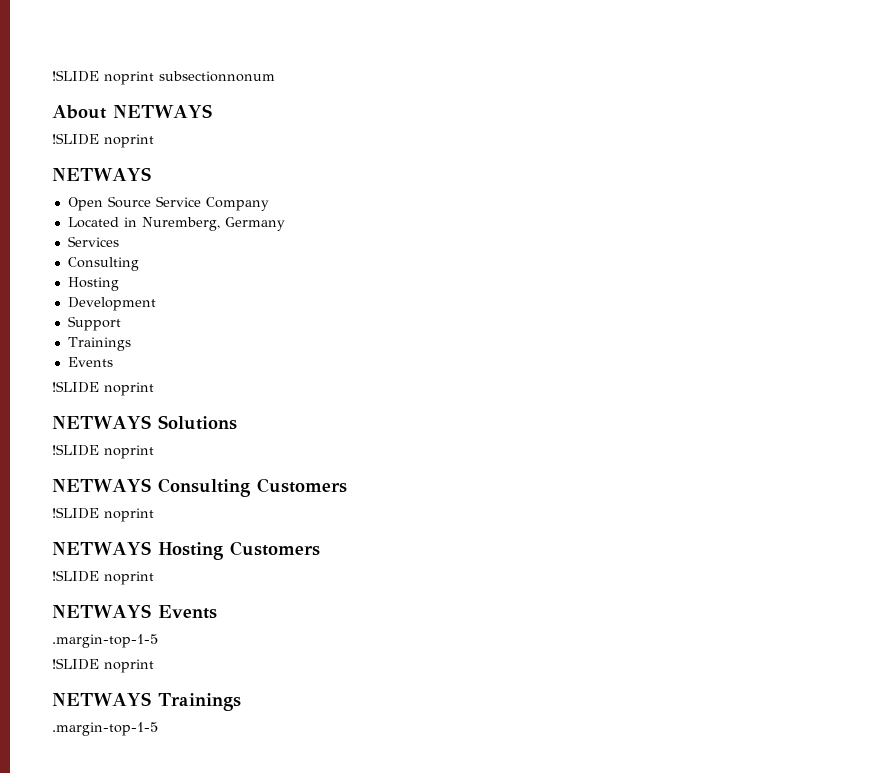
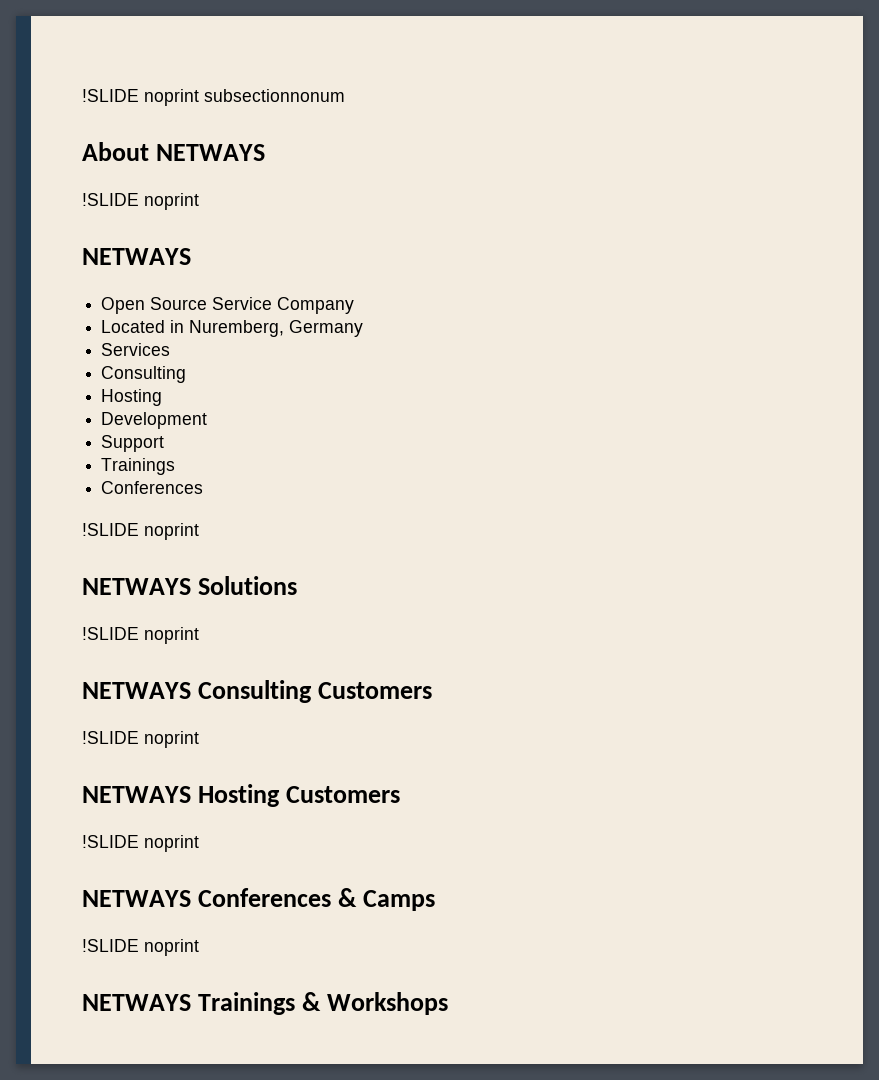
  Support
  Trainings
- Events
+ Conferences
- NETWAYS Events
- .margin-top-1-5
+ NETWAYS Conferences & Camps
- NETWAYS Trainings
- .margin-top-1-5
+ NETWAYS Trainings & Workshops

